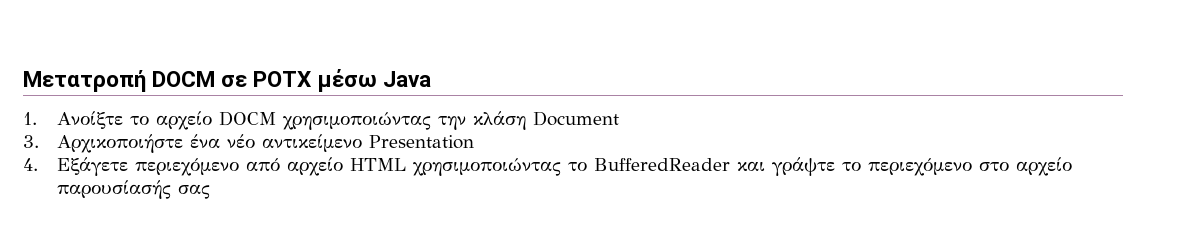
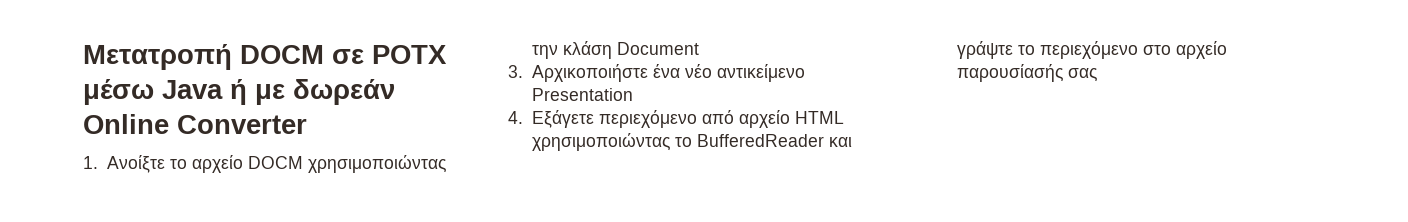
- Μετατροπή DOCM σε POTX μέσω Java
+ Μετατροπή DOCM σε POTX μέσω Java ή με δωρεάν Online Converter

